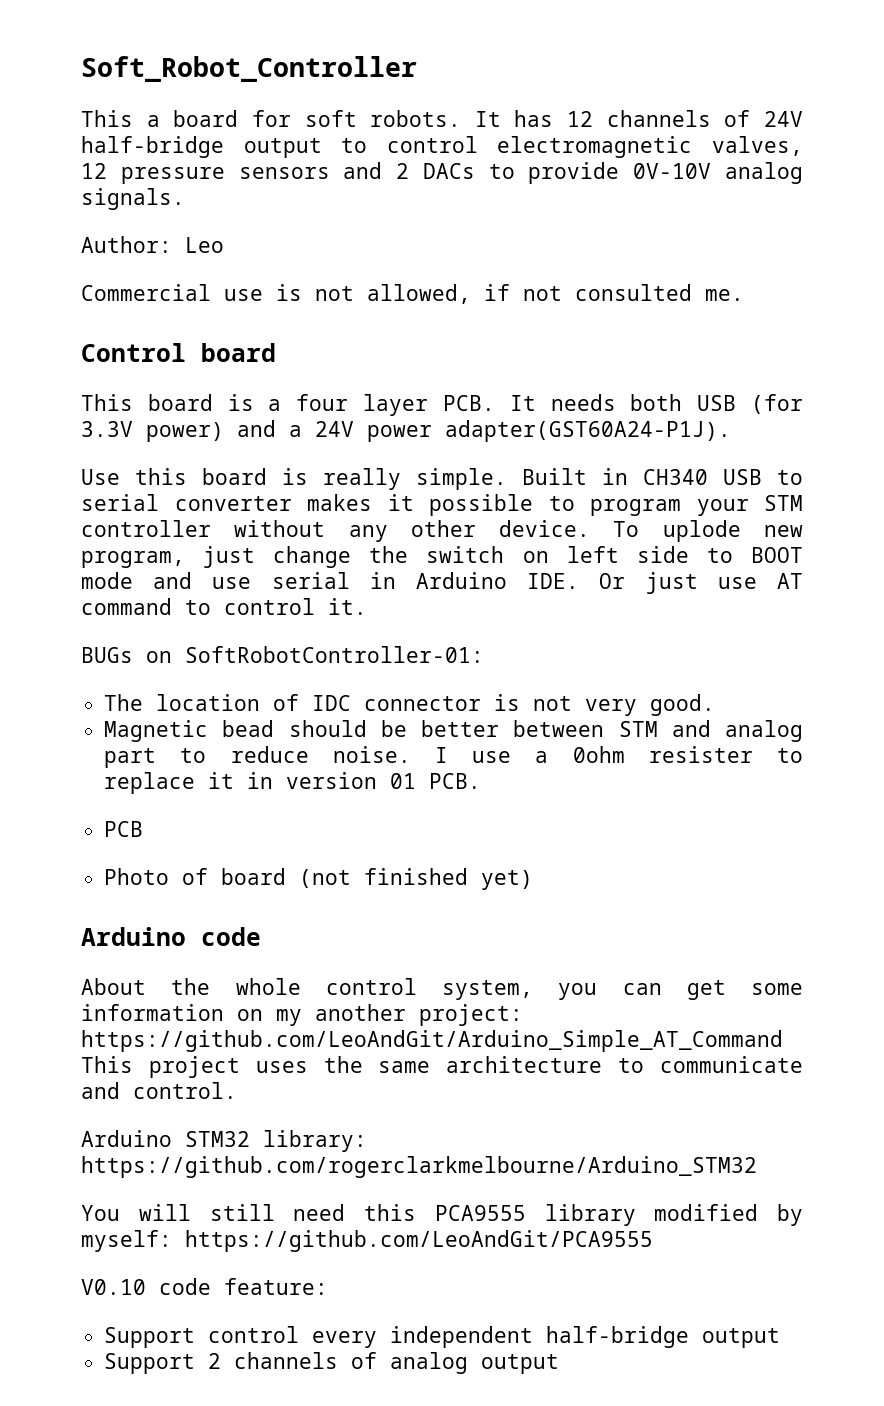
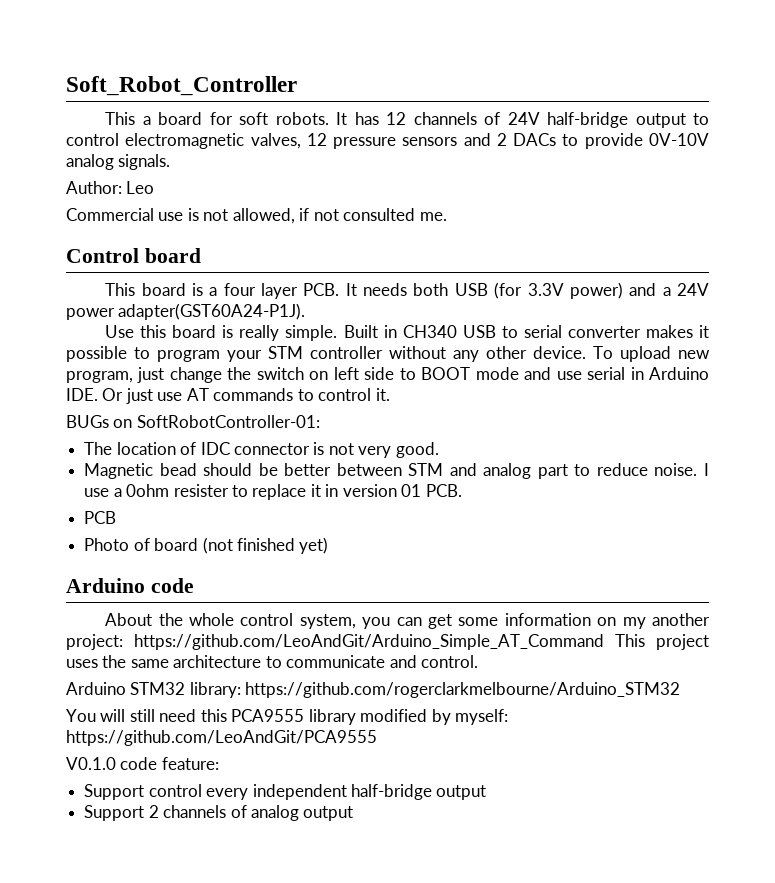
- To uplode new program, just change the switch on left side to BOOT mode and use serial in Arduino IDE. Or just use AT command to control it.
+ To upload new program, just change the switch on left side to BOOT mode and use serial in Arduino IDE. Or just use AT commands to control it.
- V0.10 code feature:
+ V0.1.0 code feature:

